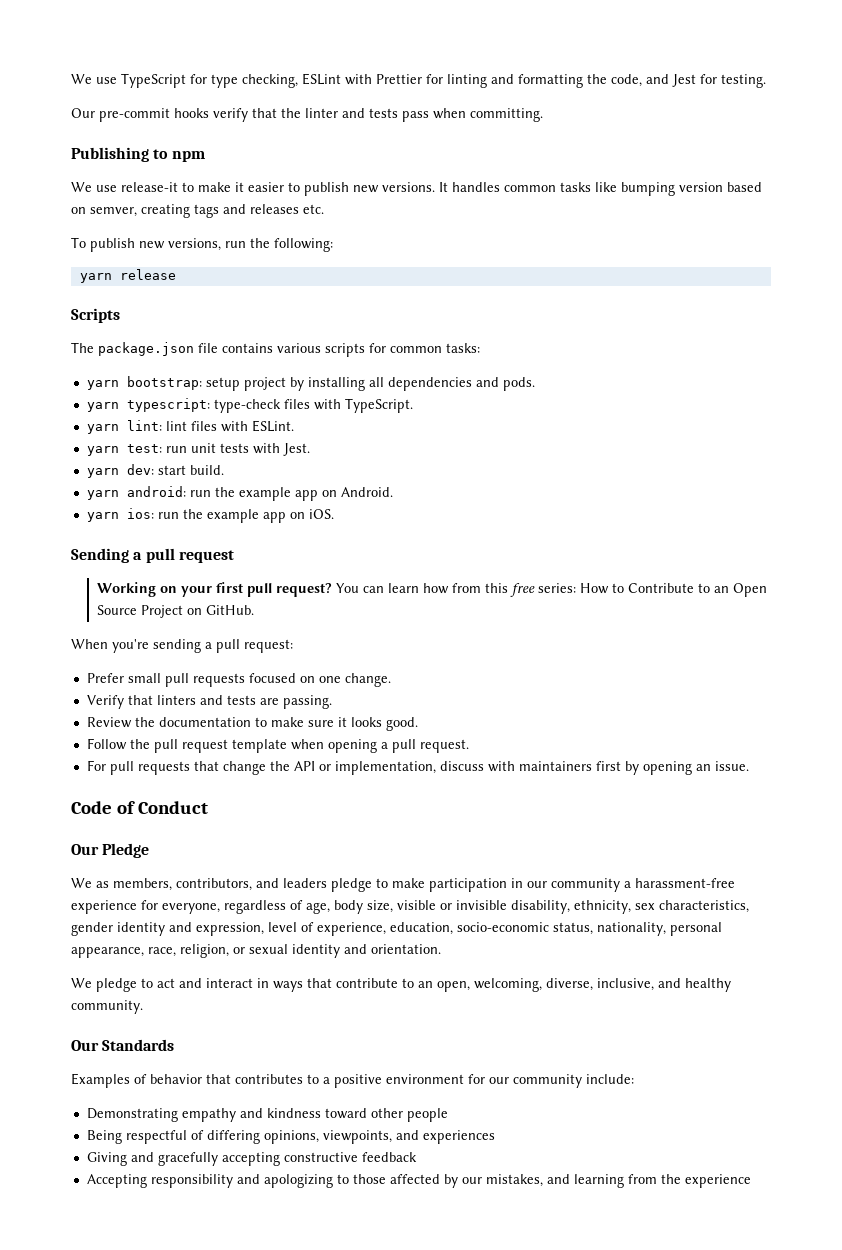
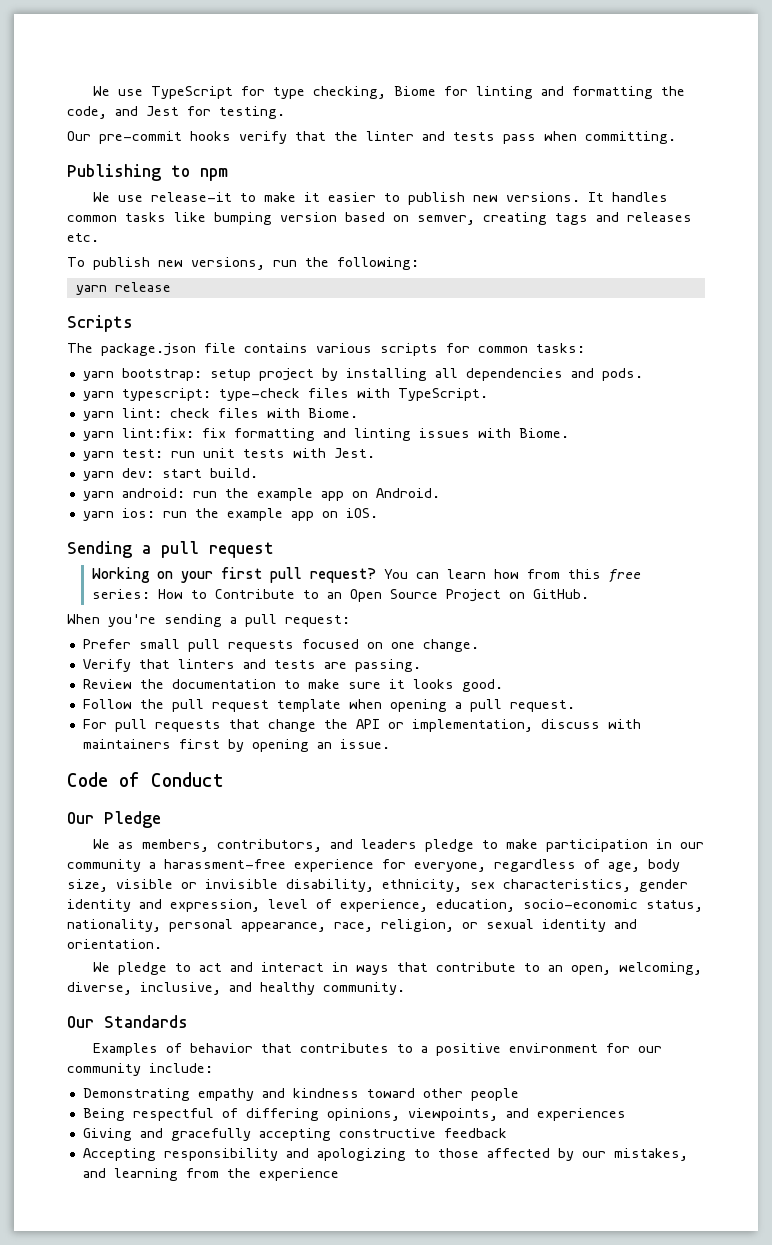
- We use TypeScript for type checking, ESLint with Prettier for linting and formatting the code, and Jest for testing.
+ We use TypeScript for type checking, Biome for linting and formatting the code, and Jest for testing.
- yarn lint: lint files with ESLint.
+ yarn lint: check files with Biome.
+ yarn lint:fix: fix formatting and linting issues with Biome.

